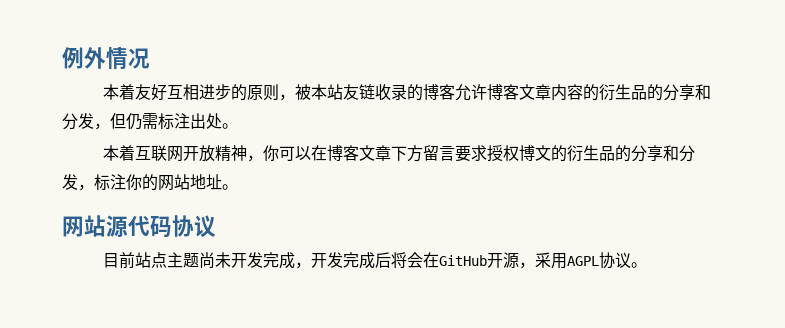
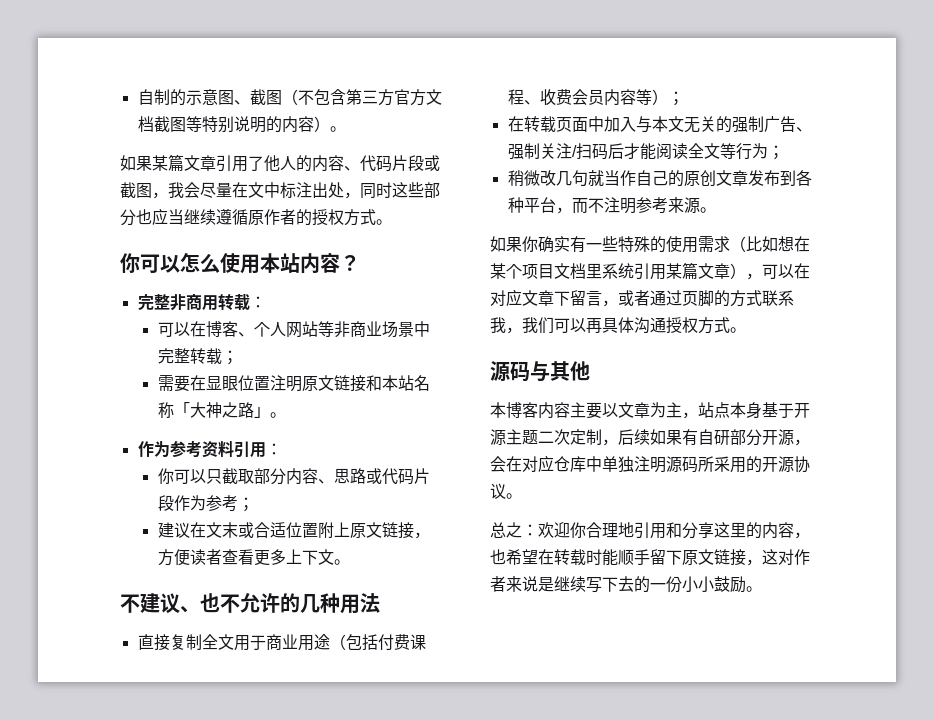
- 例外情况
- 本着友好互相进步的原则，被本站友链收录的博客允许博客文章内容的衍生品的分享和分发，但仍需标注出处。
- 本着互联网开放精神，你可以在博客文章下方留言要求授权博文的衍生品的分享和分发，标注你的网站地址。
- 网站源代码协议
- 目前站点主题尚未开发完成，开发完成后将会在GitHub开源，采用AGPL协议。
+ 自制的示意图、截图（不包含第三方官方文档截图等特别说明的内容）。
+ 如果某篇文章引用了他人的内容、代码片段或截图，我会尽量在文中标注出处，同时这些部分也应当继续遵循原作者的授权方式。
+ 你可以怎么使用本站内容？
+ 完整非商用转载：
+ 可以在博客、个人网站等非商业场景中完整转载；
+ 需要在显眼位置注明原文链接和本站名称「大神之路」。
+ 作为参考资料引用：
+ 你可以只截取部分内容、思路或代码片段作为参考；
+ 建议在文末或合适位置附上原文链接，方便读者查看更多上下文。
+ 不建议、也不允许的几种用法
+ 直接复制全文用于商业用途（包括付费课程、收费会员内容等）；
+ 在转载页面中加入与本文无关的强制广告、强制关注/扫码后才能阅读全文等行为；
+ 稍微改几句就当作自己的原创文章发布到各种平台，而不注明参考来源。
+ 如果你确实有一些特殊的使用需求（比如想在某个项目文档里系统引用某篇文章），可以在对应文章下留言，或者通过页脚的方式联系我，我们可以再具体沟通授权方式。
+ 源码与其他
+ 本博客内容主要以文章为主，站点本身基于开源主题二次定制，后续如果有自研部分开源，会在对应仓库中单独注明源码所采用的开源协议。
+ 总之：欢迎你合理地引用和分享这里的内容，也希望在转载时能顺手留下原文链接，这对作者来说是继续写下去的一份小小鼓励。

